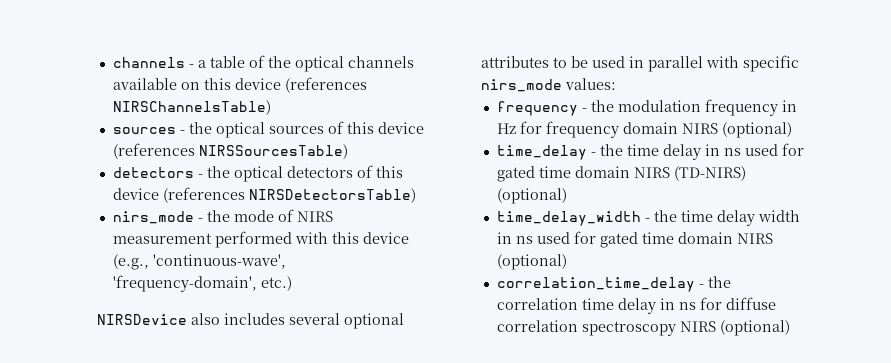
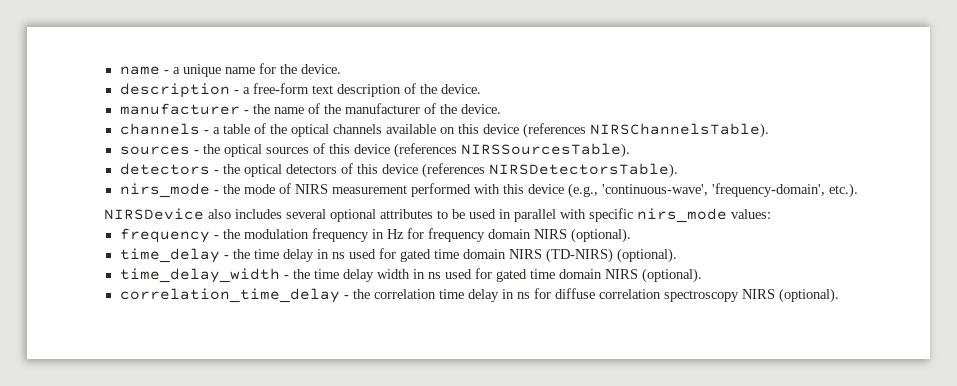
+ name - a unique name for the device.
+ description - a free-form text description of the device.
+ manufacturer - the name of the manufacturer of the device.
- channels - a table of the optical channels available on this device (references NIRSChannelsTable)
+ channels - a table of the optical channels available on this device (references NIRSChannelsTable).
- sources - the optical sources of this device (references NIRSSourcesTable)
+ sources - the optical sources of this device (references NIRSSourcesTable).
- detectors - the optical detectors of this device (references NIRSDetectorsTable)
+ detectors - the optical detectors of this device (references NIRSDetectorsTable).
- nirs_mode - the mode of NIRS measurement performed with this device (e.g., 'continuous-wave', 'frequency-domain', etc.)
+ nirs_mode - the mode of NIRS measurement performed with this device (e.g., 'continuous-wave', 'frequency-domain', etc.).
- frequency - the modulation frequency in Hz for frequency domain NIRS (optional)
+ frequency - the modulation frequency in Hz for frequency domain NIRS (optional).
- time_delay - the time delay in ns used for gated time domain NIRS (TD-NIRS) (optional)
+ time_delay - the time delay in ns used for gated time domain NIRS (TD-NIRS) (optional).
- time_delay_width - the time delay width in ns used for gated time domain NIRS (optional)
+ time_delay_width - the time delay width in ns used for gated time domain NIRS (optional).
- correlation_time_delay - the correlation time delay in ns for diffuse correlation spectroscopy NIRS (optional)
+ correlation_time_delay - the correlation time delay in ns for diffuse correlation spectroscopy NIRS (optional).

